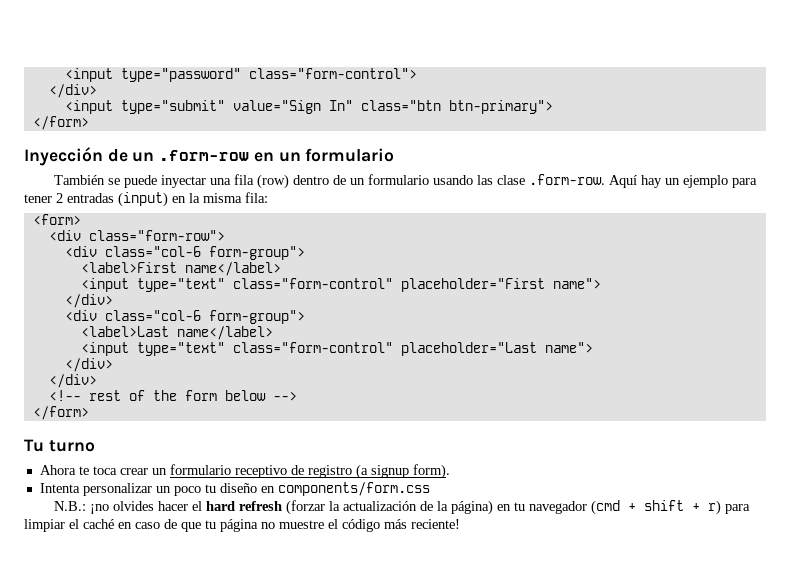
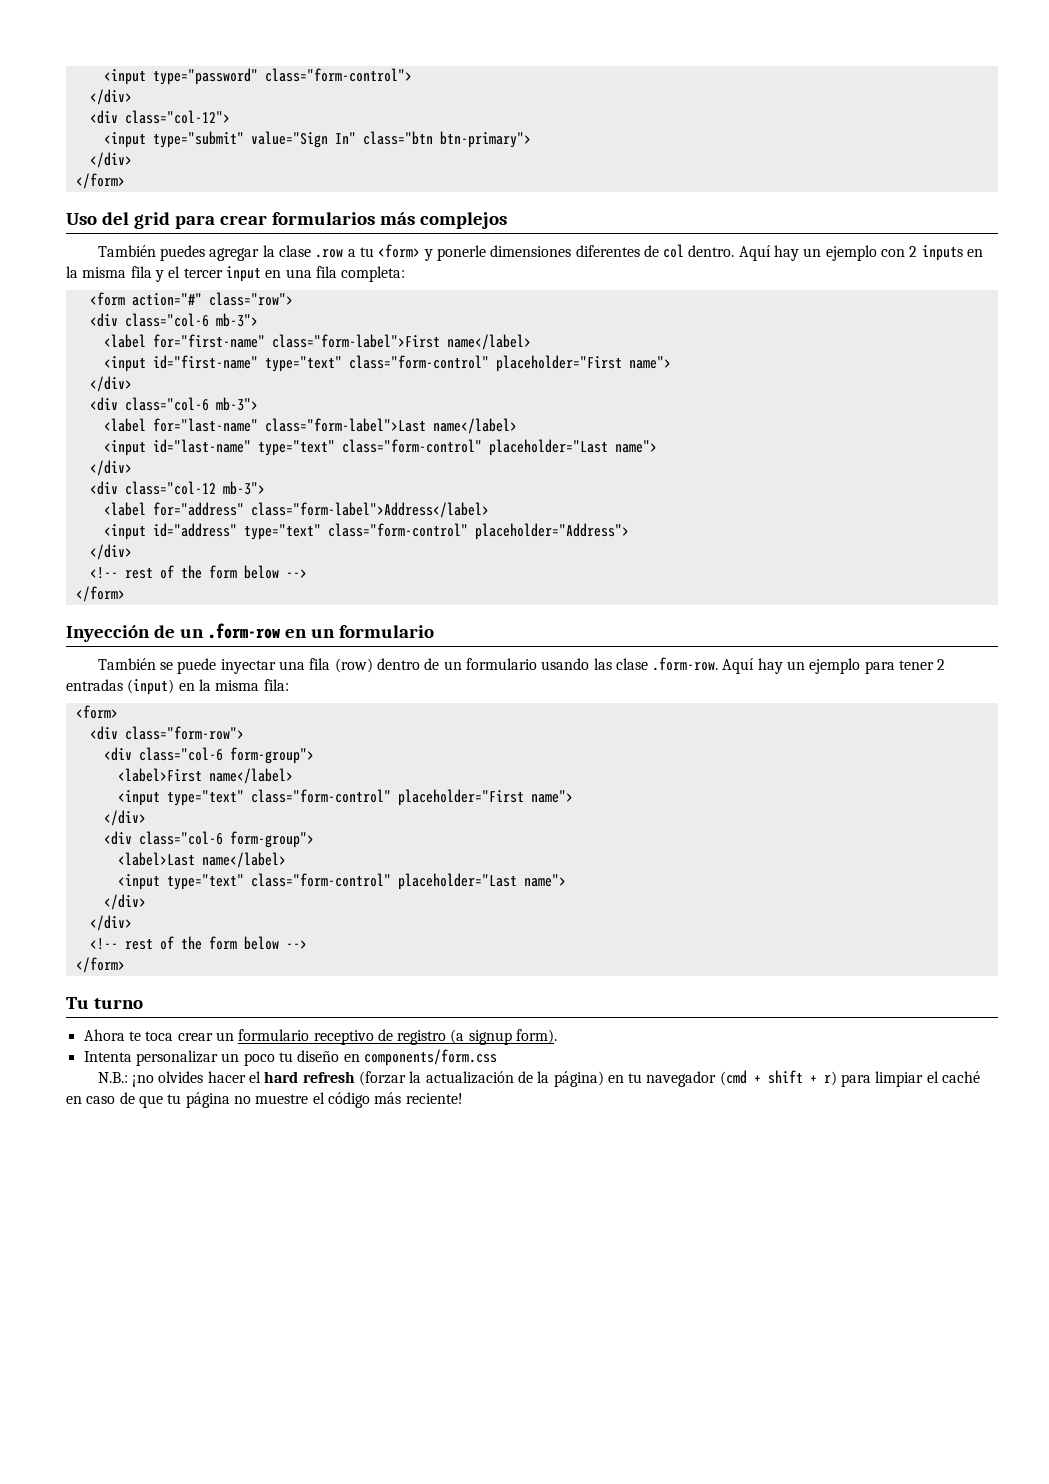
+ <div class="col-12">
  <input type="submit" value="Sign In" class="btn btn-primary">
+ </div>
+ </form>
+ Uso del grid para crear formularios más complejos
+ También puedes agregar la clase .row a tu <form> y ponerle dimensiones diferentes de col dentro. Aquí hay un ejemplo con 2 inputs en la misma fila y el tercer input en una fila completa:
+ <form action="#" class="row">
+ <div class="col-6 mb-3">
+ <label for="first-name" class="form-label">First name</label>
+ <input id="first-name" type="text" class="form-control" placeholder="First name">
+ </div>
+ <div class="col-6 mb-3">
+ <label for="last-name" class="form-label">Last name</label>
+ <input id="last-name" type="text" class="form-control" placeholder="Last name">
+ </div>
+ <div class="col-12 mb-3">
+ <label for="address" class="form-label">Address</label>
+ <input id="address" type="text" class="form-control" placeholder="Address">
+ </div>
+ <!-- rest of the form below -->

